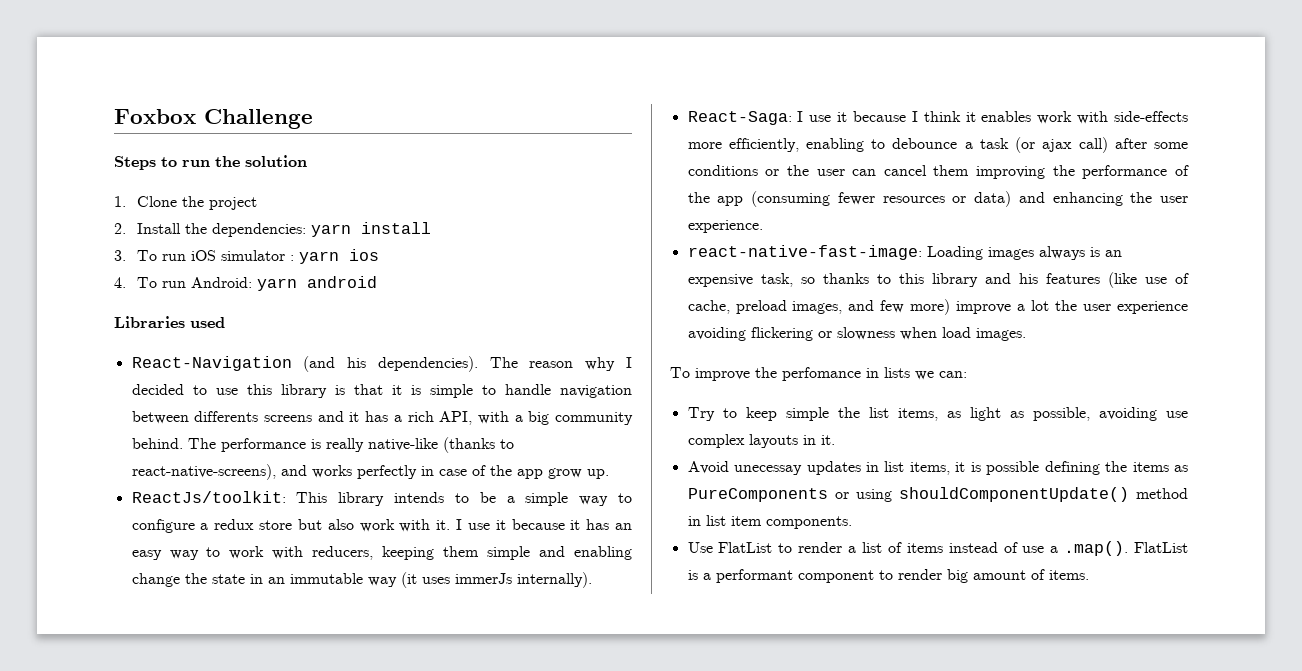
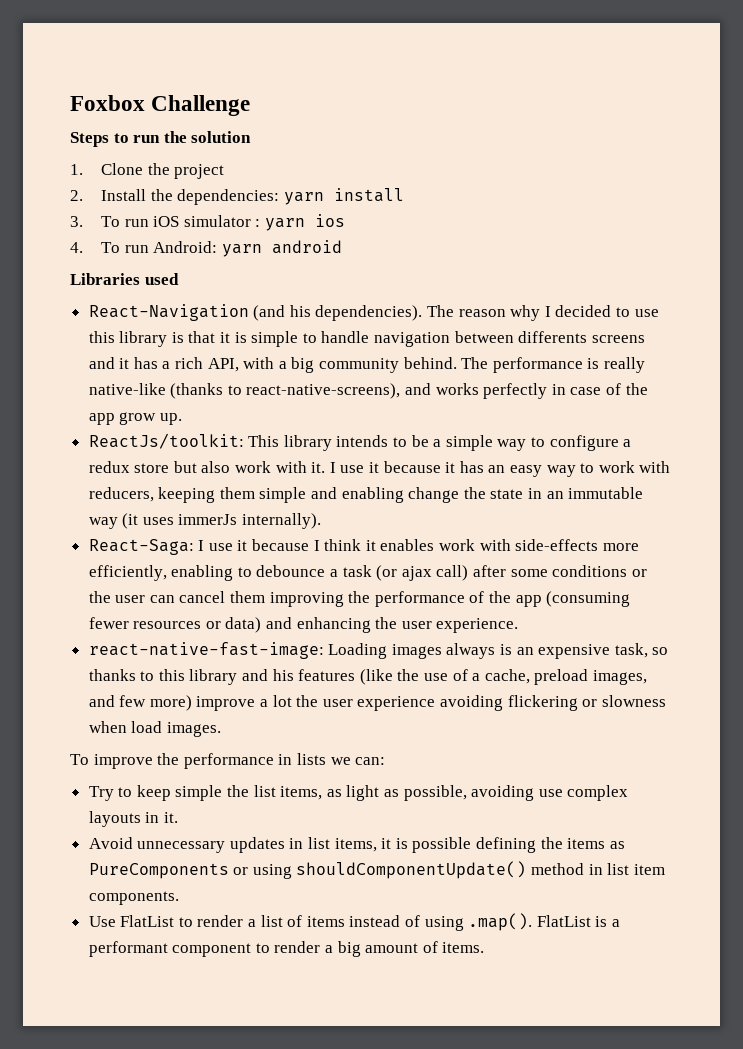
- react-native-fast-image: Loading images always is an expensive task, so thanks to this library and his features (like use of cache, preload images, and few more) improve a lot the user experience avoiding flickering or slowness when load images.
+ react-native-fast-image: Loading images always is an expensive task, so thanks to this library and his features (like the use of a cache, preload images, and few more) improve a lot the user experience avoiding flickering or slowness when load images.
- To improve the perfomance in lists we can:
+ To improve the performance in lists we can:
- Avoid unecessay updates in list items, it is possible defining the items as PureComponents or using shouldComponentUpdate() method in list item components.
+ Avoid unnecessary updates in list items, it is possible defining the items as PureComponents or using shouldComponentUpdate() method in list item components.
- Use FlatList to render a list of items instead of use a .map(). FlatList is a performant component to render big amount of items.
+ Use FlatList to render a list of items instead of using .map(). FlatList is a performant component to render a big amount of items.

